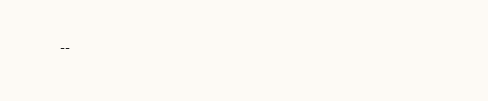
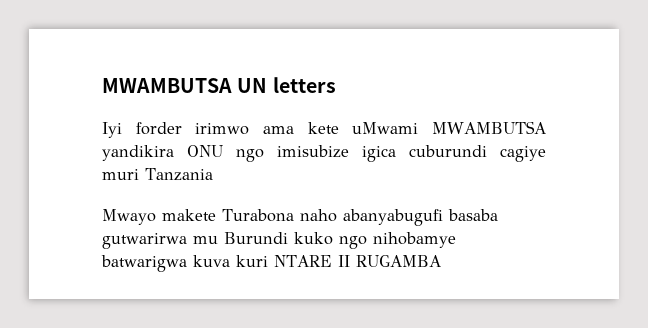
- --
+ MWAMBUTSA UN letters
+ Iyi forder irimwo ama kete uMwami MWAMBUTSA yandikira ONU ngo imisubize igica cuburundi cagiye muri Tanzania
+ Mwayo makete Turabona naho abanyabugufi basaba gutwarirwa mu Burundi kuko ngo nihobamye batwarigwa kuva kuri NTARE II RUGAMBA

